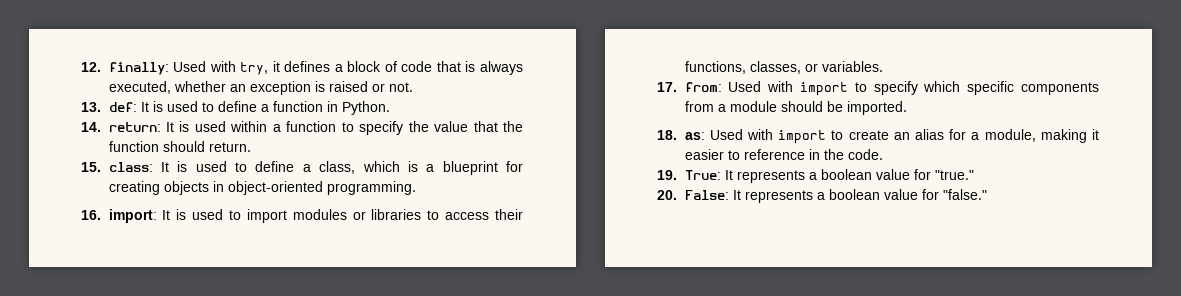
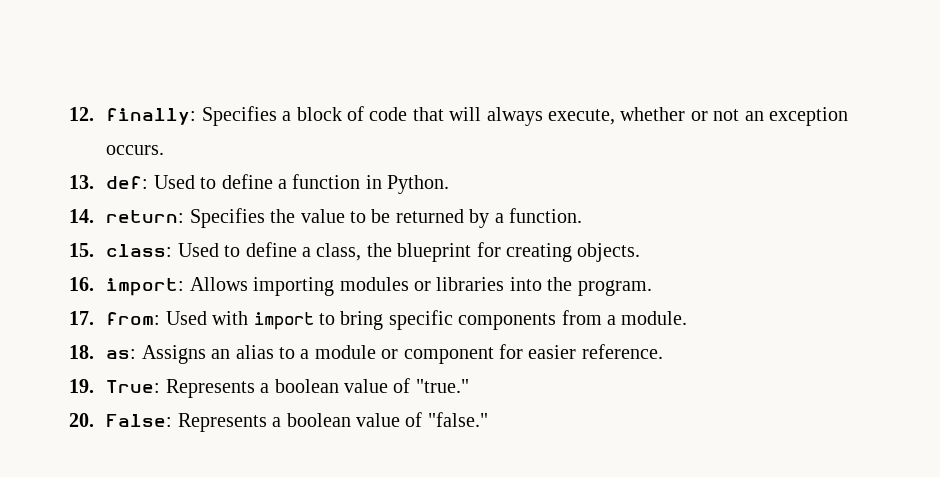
- 12. finally: Used with try, it defines a block of code that is always executed, whether an exception is raised or not.
+ 12. finally: Specifies a block of code that will always execute, whether or not an exception occurs.
- 13. def: It is used to define a function in Python.
+ 13. def: Used to define a function in Python.
- 14. return: It is used within a function to specify the value that the function should return.
+ 14. return: Specifies the value to be returned by a function.
- 15. class: It is used to define a class, which is a blueprint for creating objects in object-oriented programming.
- 16. import: It is used to import modules or libraries to access their functions, classes, or variables.
+ 15. class: Used to define a class, the blueprint for creating objects.
+ 16. import: Allows importing modules or libraries into the program.
- 17. from: Used with import to specify which specific components from a module should be imported.
- 18. as: Used with import to create an alias for a module, making it easier to reference in the code.
+ 17. from: Used with import to bring specific components from a module.
+ 18. as: Assigns an alias to a module or component for easier reference.
- 19. True: It represents a boolean value for "true."
+ 19. True: Represents a boolean value of "true."
- 20. False: It represents a boolean value for "false."
+ 20. False: Represents a boolean value of "false."

